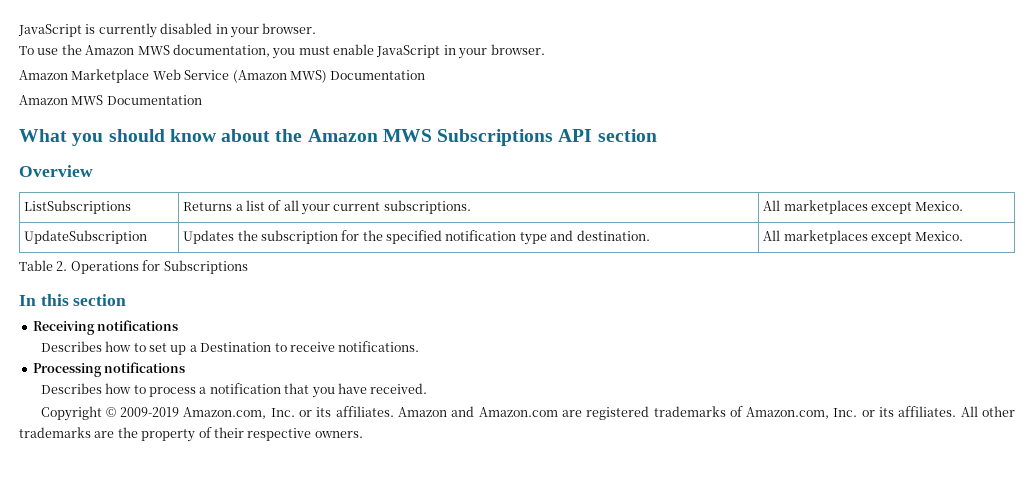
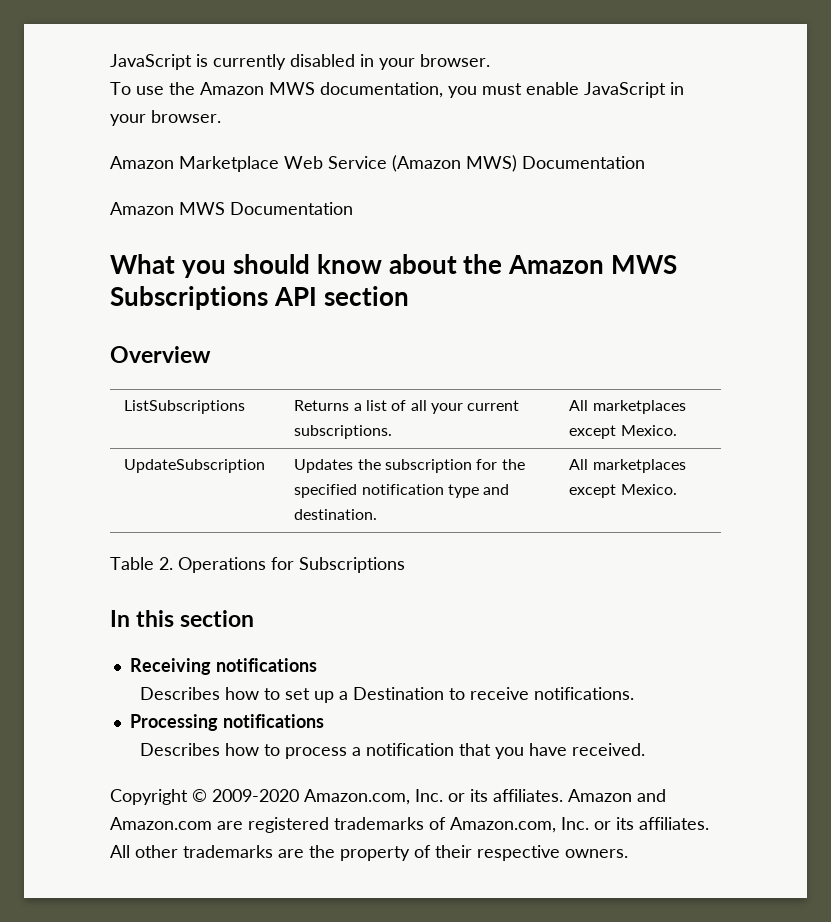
- Copyright © 2009-2019 Amazon.com, Inc. or its affiliates.
+ Copyright © 2009-2020 Amazon.com, Inc. or its affiliates.

